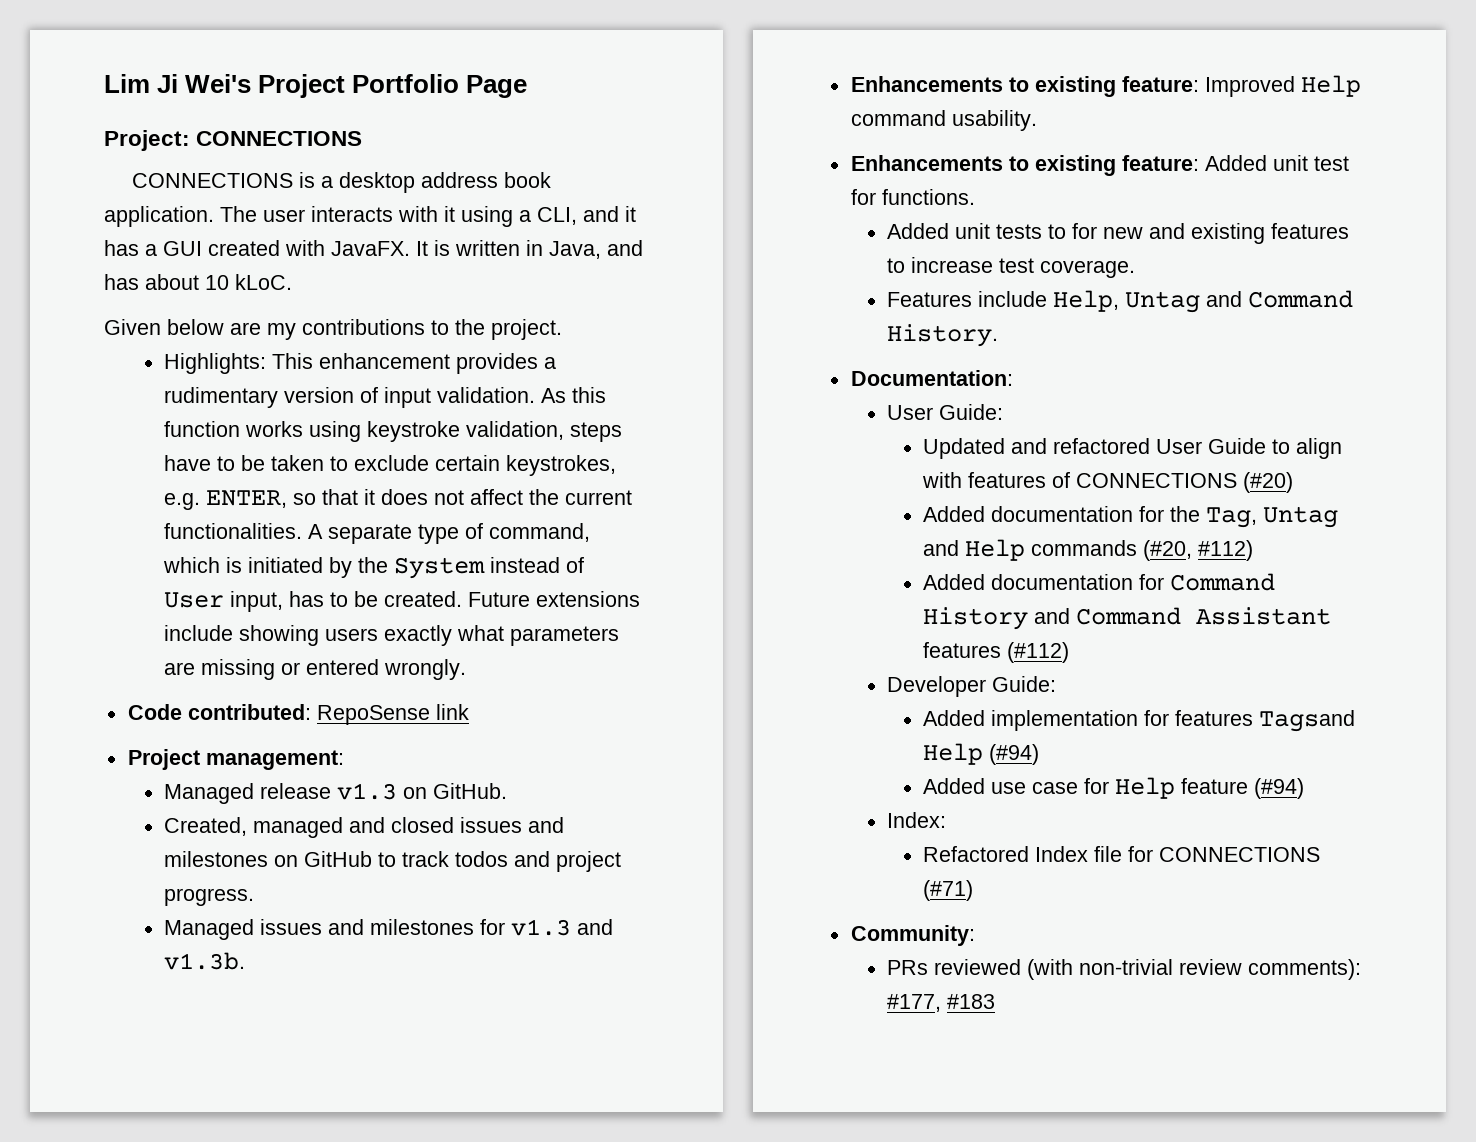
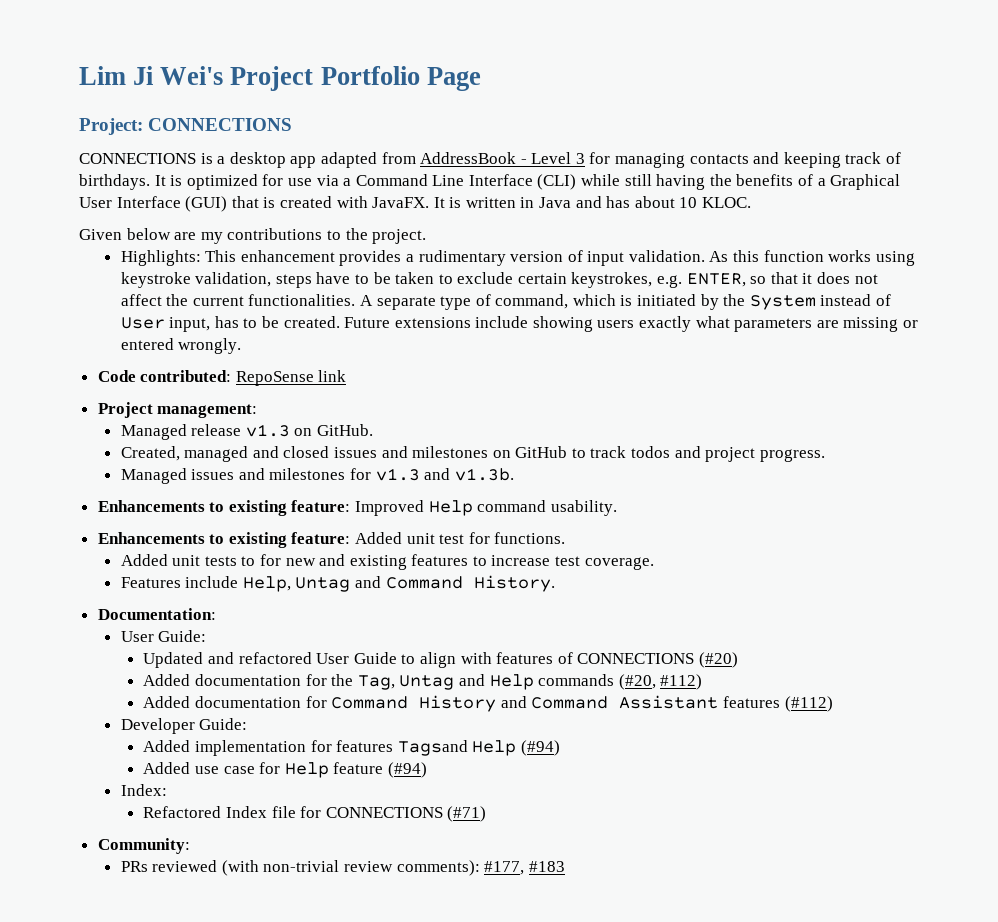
- CONNECTIONS is a desktop address book application. The user interacts with it using a CLI, and it has a GUI created with JavaFX.
+ CONNECTIONS is a desktop app adapted from AddressBook - Level 3 for managing contacts and keeping track of birthdays. It is optimized for use via a Command Line Interface (CLI) while still having the benefits of a Graphical User Interface (GUI) that is created with JavaFX.
- It is written in Java, and has about 10 kLoC.
+ It is written in Java and has about 10 KLOC.

